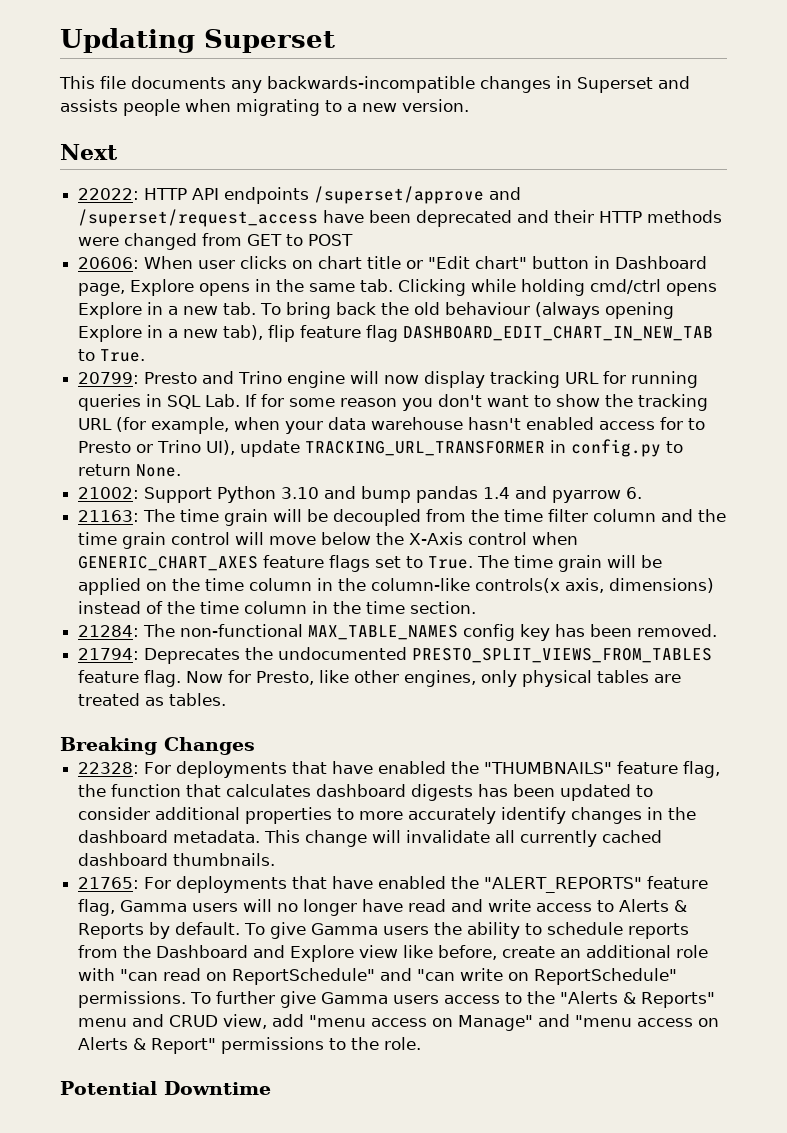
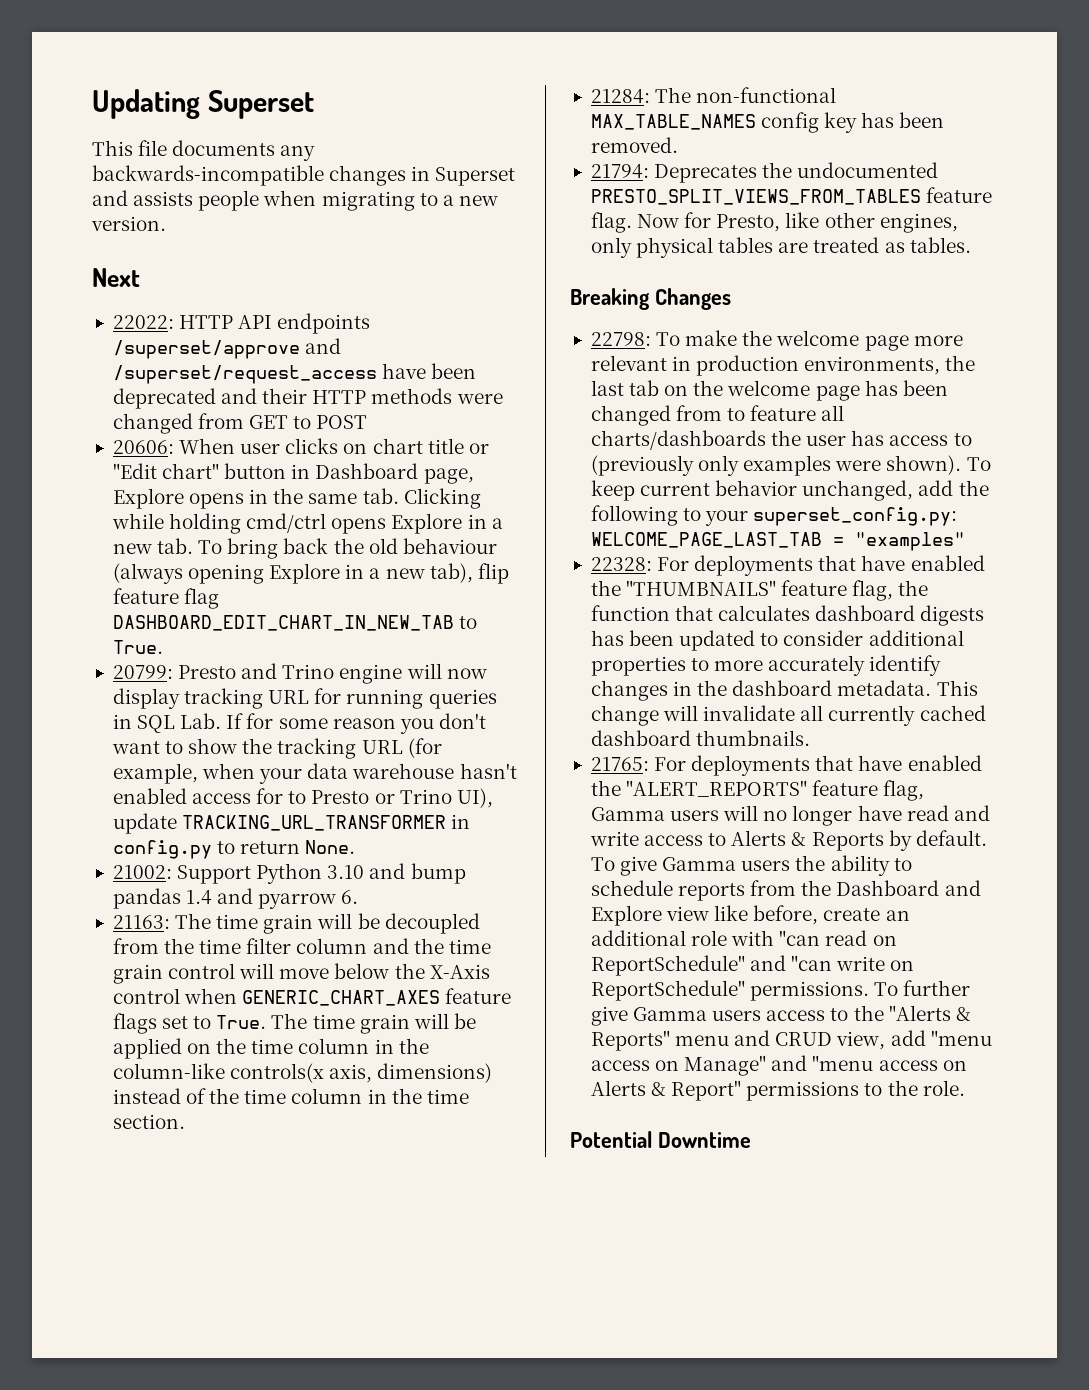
+ 22798: To make the welcome page more relevant in production environments, the last tab on the welcome page has been changed from to feature all charts/dashboards the user has access to (previously only examples were shown). To keep current behavior unchanged, add the following to your superset_config.py: WELCOME_PAGE_LAST_TAB = "examples"

